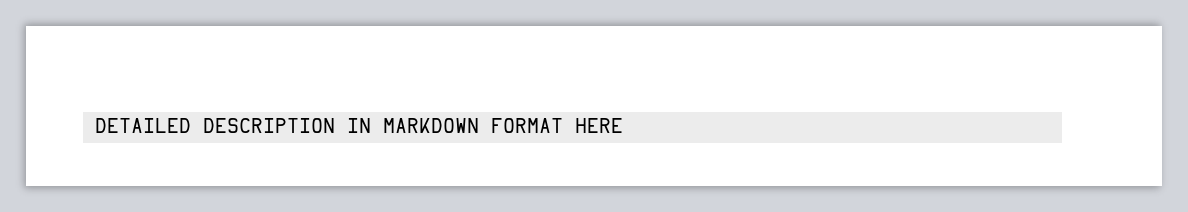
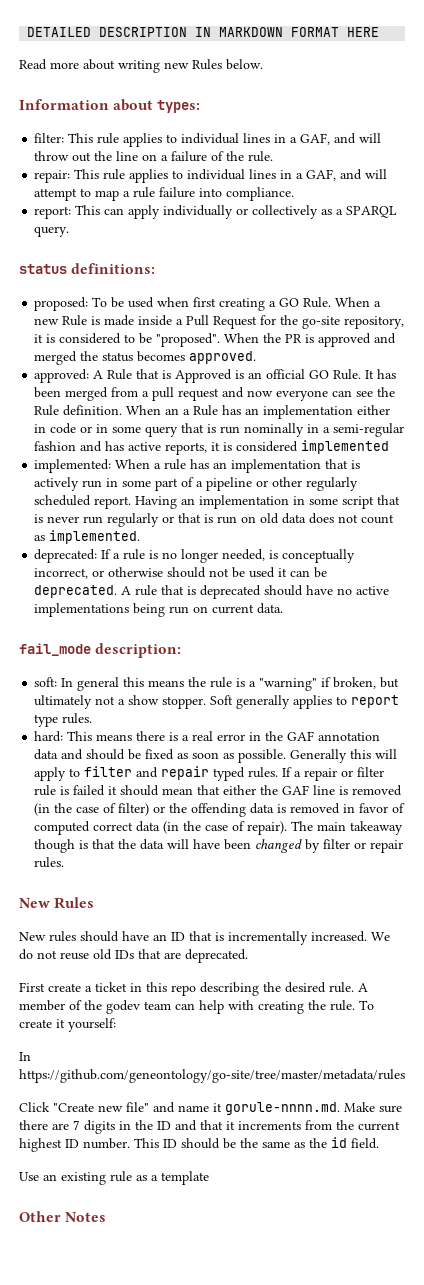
+ Read more about writing new Rules below.
+ Information about types:
+ filter: This rule applies to individual lines in a GAF, and will throw out the line on a failure of the rule.
+ repair: This rule applies to individual lines in a GAF, and will attempt to map a rule failure into compliance.
+ report: This can apply individually or collectively as a SPARQL query.
+ status definitions:
+ proposed: To be used when first creating a GO Rule. When a new Rule is made inside a Pull Request for the go-site repository, it is considered to be "proposed". When the PR is approved and merged the status becomes approved.
+ approved: A Rule that is Approved is an official GO Rule. It has been merged from a pull request and now everyone can see the Rule definition. When an a Rule has an implementation either in code or in some query that is run nominally in a semi-regular fashion and has active reports, it is considered implemented
+ implemented: When a rule has an implementation that is actively run in some part of a pipeline or other regularly scheduled report. Having an implementation in some script that is never run regularly or that is run on old data does not count as implemented.
+ deprecated: If a rule is no longer needed, is conceptually incorrect, or otherwise should not be used it can be deprecated. A rule that is deprecated should have no active implementations being run on current data.
+ fail_mode description:
+ soft: In general this means the rule is a "warning" if broken, but ultimately not a show stopper. Soft generally applies to report type rules.
+ hard: This means there is a real error in the GAF annotation data and should be fixed as soon as possible. Generally this will apply to filter and repair typed rules. If a repair or filter rule is failed it should mean that either the GAF line is removed (in the case of filter) or the offending data is removed in favor of computed correct data (in the case of repair). The main takeaway though is that the data will have been changed by filter or repair rules.
+ New Rules
+ New rules should have an ID that is incrementally increased. We do not reuse old IDs that are deprecated.
+ First create a ticket in this repo describing the desired rule. A member of the godev team can help with creating the rule. To create it yourself:
+ In https://github.com/geneontology/go-site/tree/master/metadata/rules
+ Click "Create new file" and name it gorule-nnnn.md. Make sure there are 7 digits in the ID and that it increments from the current highest ID number. This ID should be the same as the id field.
+ Use an existing rule as a template
+ Other Notes

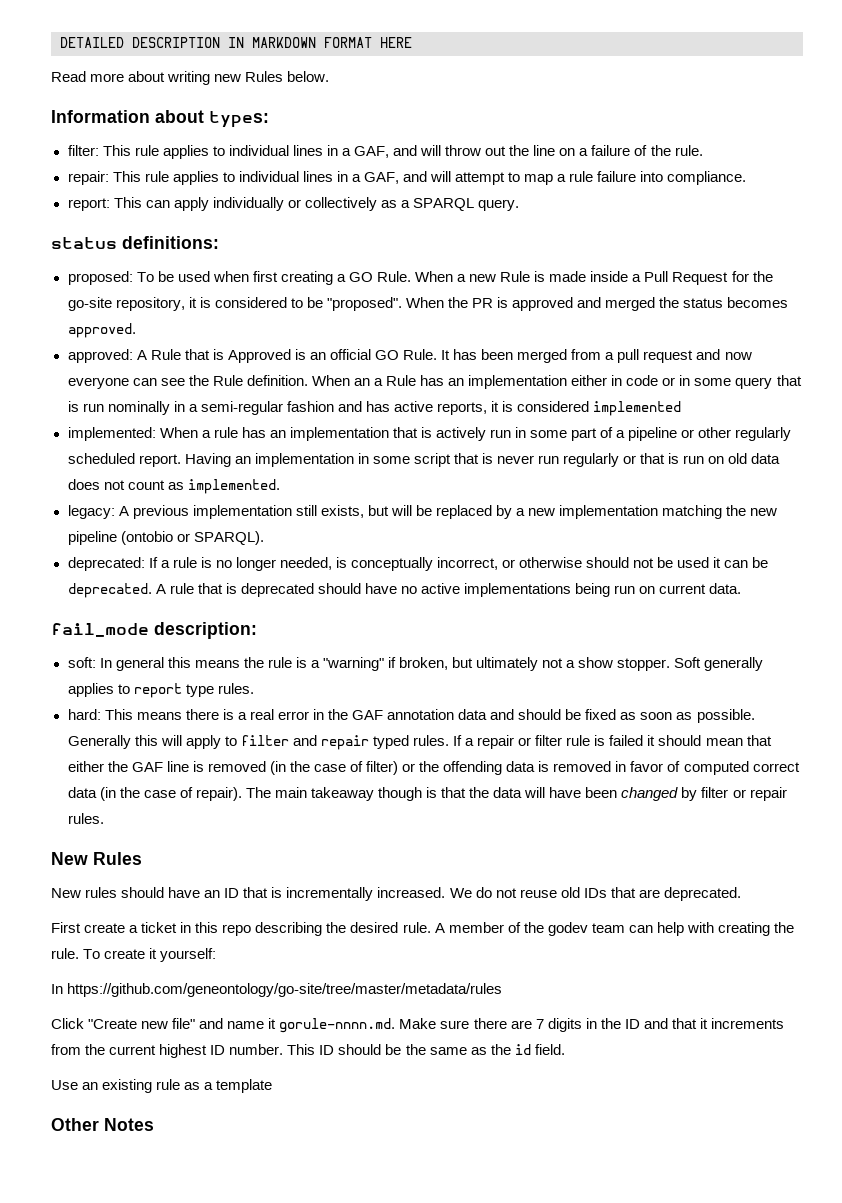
+ legacy: A previous implementation still exists, but will be replaced by a new implementation matching the new pipeline (ontobio or SPARQL).

